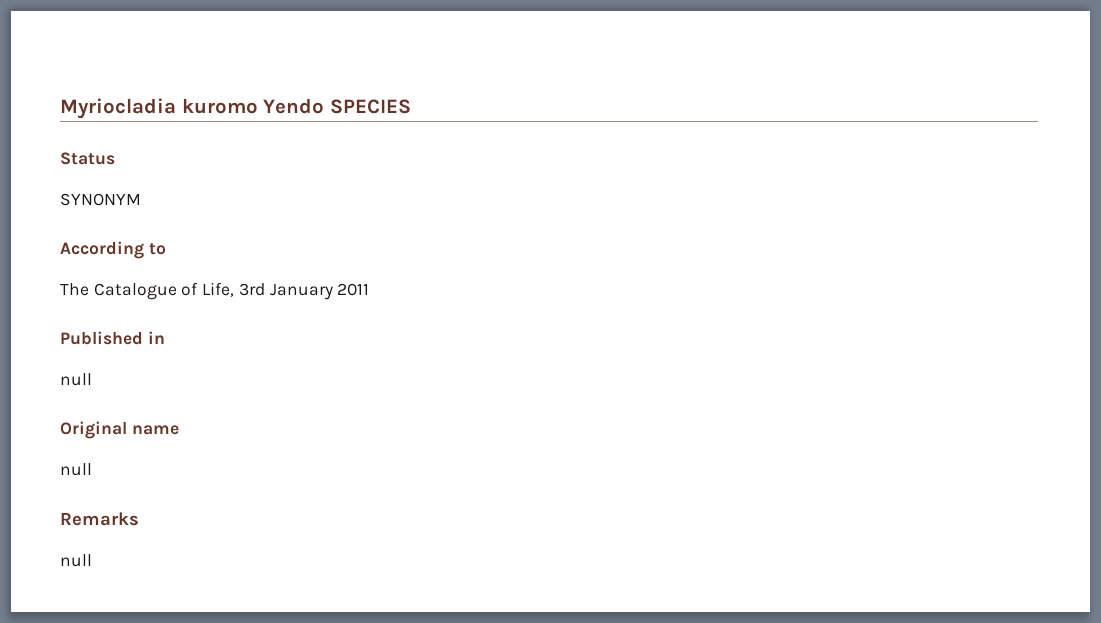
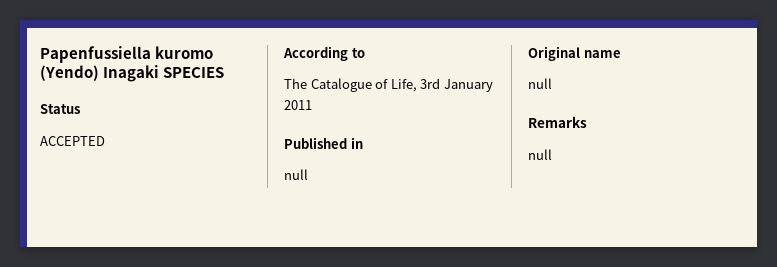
- Myriocladia kuromo Yendo SPECIES
+ Papenfussiella kuromo (Yendo) Inagaki SPECIES
- SYNONYM
+ ACCEPTED

